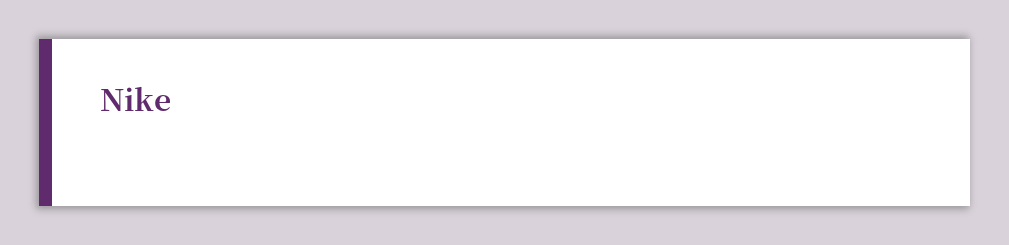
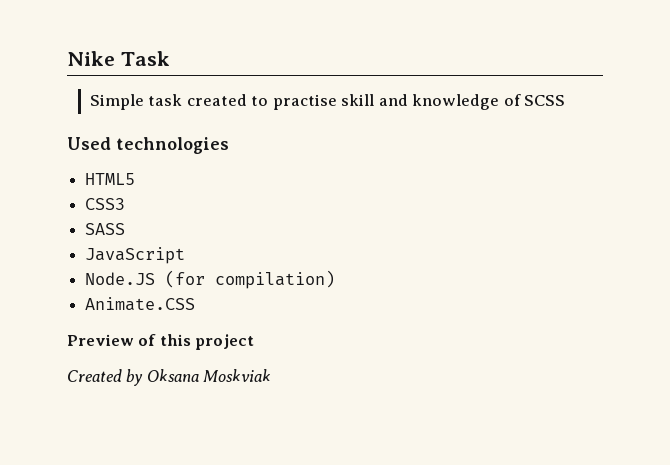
- Nike
+ Nike Task
+ Simple task created to practise skill and knowledge of SCSS
+ Used technologies
+ HTML5
+ CSS3
+ SASS
+ JavaScript
+ Node.JS (for compilation)
+ Animate.CSS
+ Preview of this project
+ Created by Oksana Moskviak

